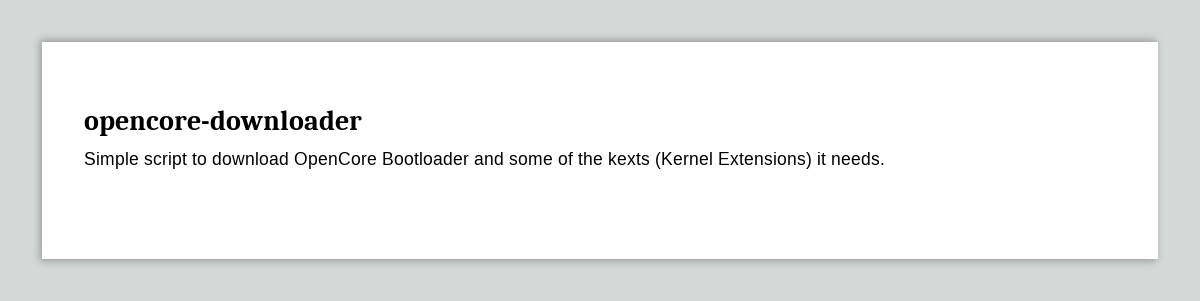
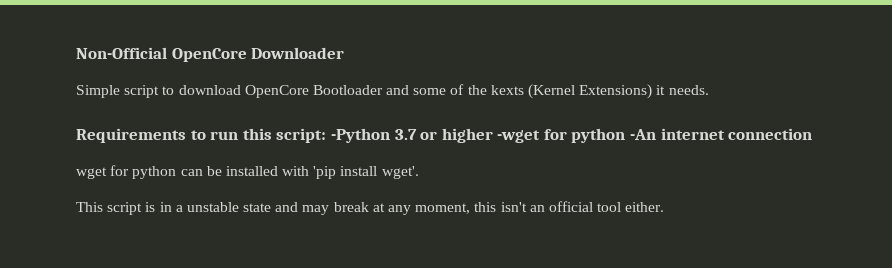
- opencore-downloader
+ Non-Official OpenCore Downloader
+ Requirements to run this script: -Python 3.7 or higher -wget for python -An internet connection
+ wget for python can be installed with 'pip install wget'.
+ This script is in a unstable state and may break at any moment, this isn't an official tool either.

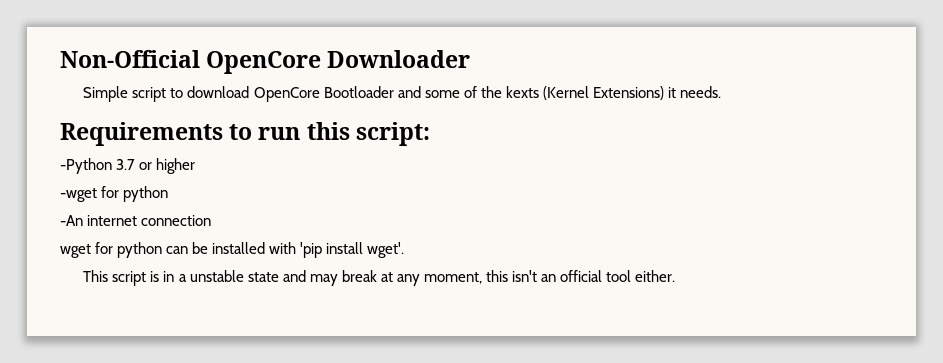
- Requirements to run this script: -Python 3.7 or higher -wget for python -An internet connection
+ Requirements to run this script:
+ -Python 3.7 or higher
+ -wget for python
+ -An internet connection

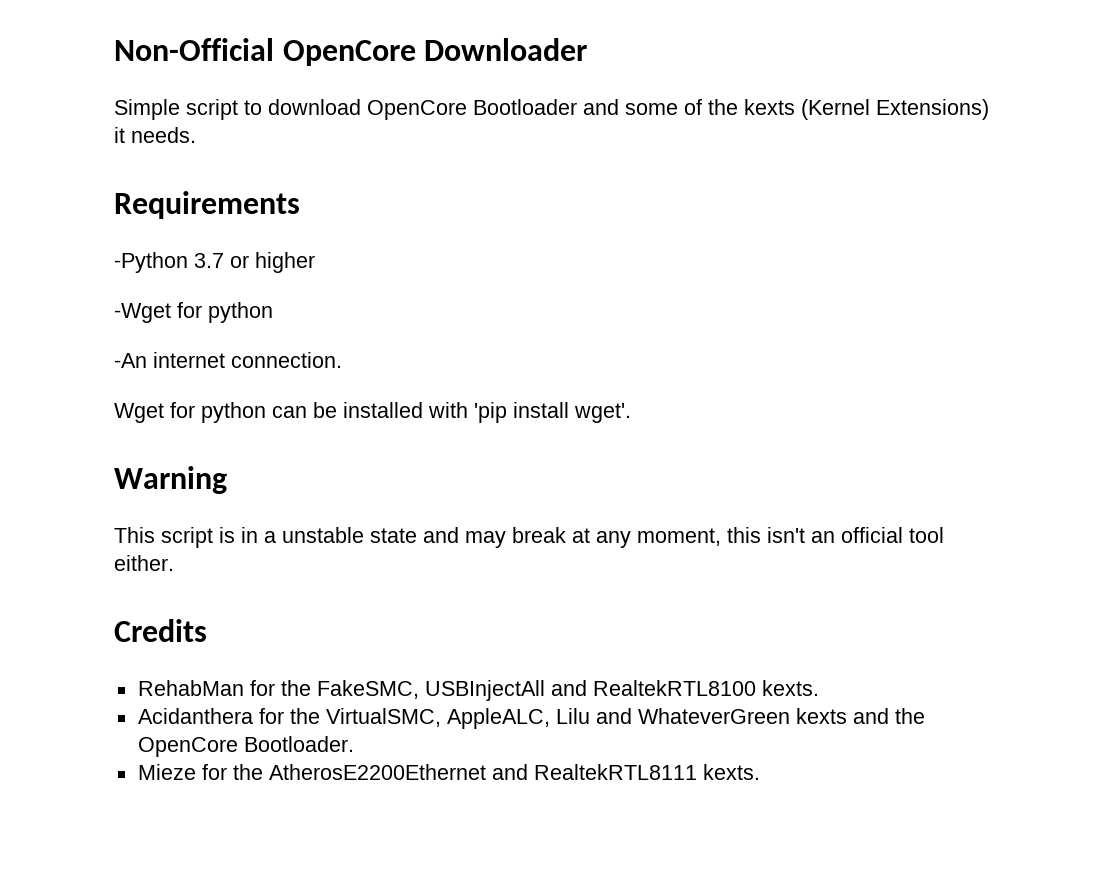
- Requirements to run this script:
+ Requirements
- -wget for python
+ -Wget for python
- -An internet connection
- wget for python can be installed with 'pip install wget'.
+ -An internet connection.
+ Wget for python can be installed with 'pip install wget'.
+ Warning
+ Credits
+ RehabMan for the FakeSMC, USBInjectAll and RealtekRTL8100 kexts.
+ Acidanthera for the VirtualSMC, AppleALC, Lilu and WhateverGreen kexts and the OpenCore Bootloader.
+ Mieze for the AtherosE2200Ethernet and RealtekRTL8111 kexts.

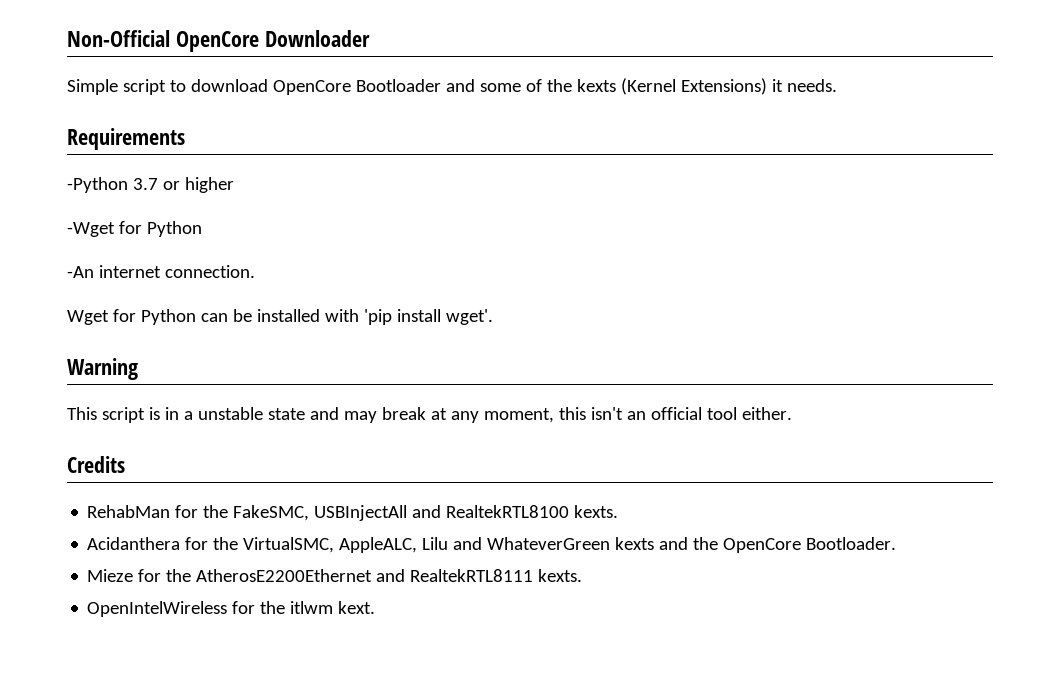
- -Wget for python
+ -Wget for Python
- Wget for python can be installed with 'pip install wget'.
+ Wget for Python can be installed with 'pip install wget'.
+ OpenIntelWireless for the itlwm kext.

